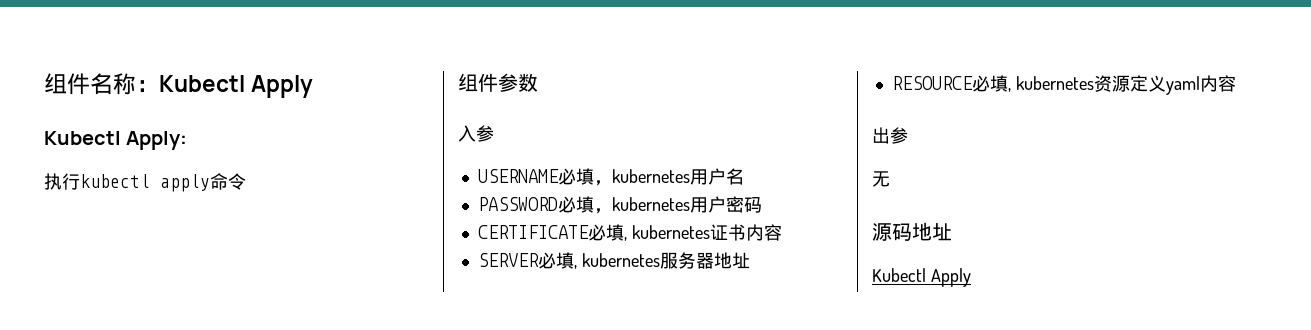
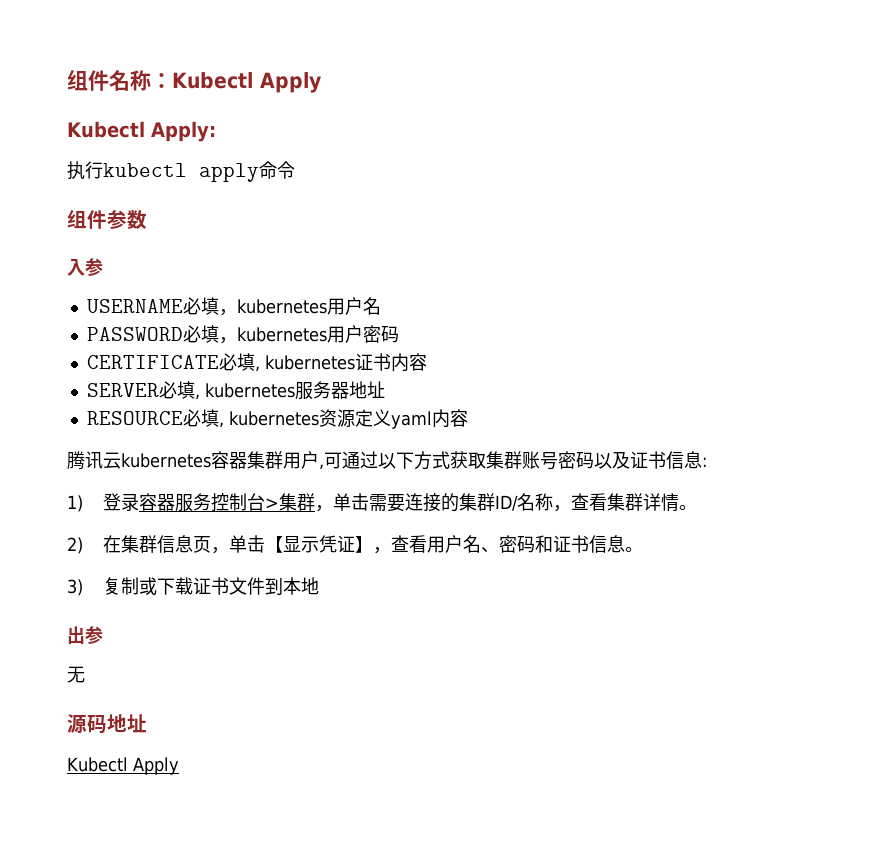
+ 腾讯云kubernetes容器集群用户,可通过以下方式获取集群账号密码以及证书信息:
+ 1)登录容器服务控制台>集群，单击需要连接的集群ID/名称，查看集群详情。
+ 2)在集群信息页，单击【显示凭证】，查看用户名、密码和证书信息。
+ 3)复制或下载证书文件到本地

